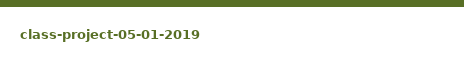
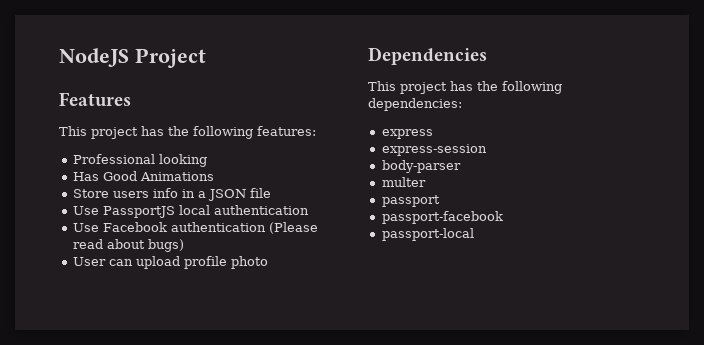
- class-project-05-01-2019
+ NodeJS Project
+ Features
+ This project has the following features:
+ Professional looking
+ Has Good Animations
+ Store users info in a JSON file
+ Use PassportJS local authentication
+ Use Facebook authentication (Please read about bugs)
+ User can upload profile photo
+ Dependencies
+ This project has the following dependencies:
+ express
+ express-session
+ body-parser
+ multer
+ passport
+ passport-facebook
+ passport-local

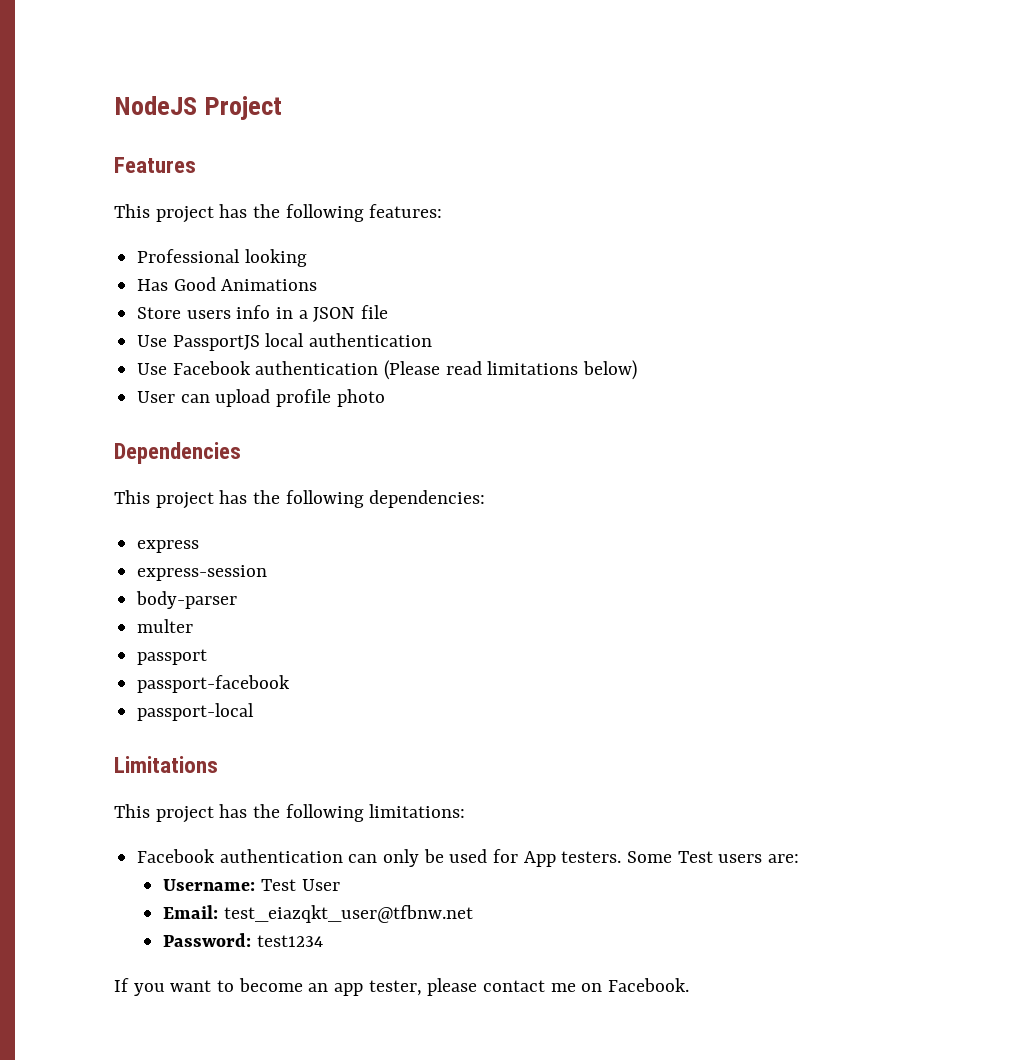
- Use Facebook authentication (Please read about bugs)
+ Use Facebook authentication (Please read limitations below)
+ Limitations
+ This project has the following limitations:
+ Facebook authentication can only be used for App testers. Some Test users are:
+ Username: Test User
+ Email: test_eiazqkt_user@tfbnw.net
+ Password: test1234
+ If you want to become an app tester, please contact me on Facebook.

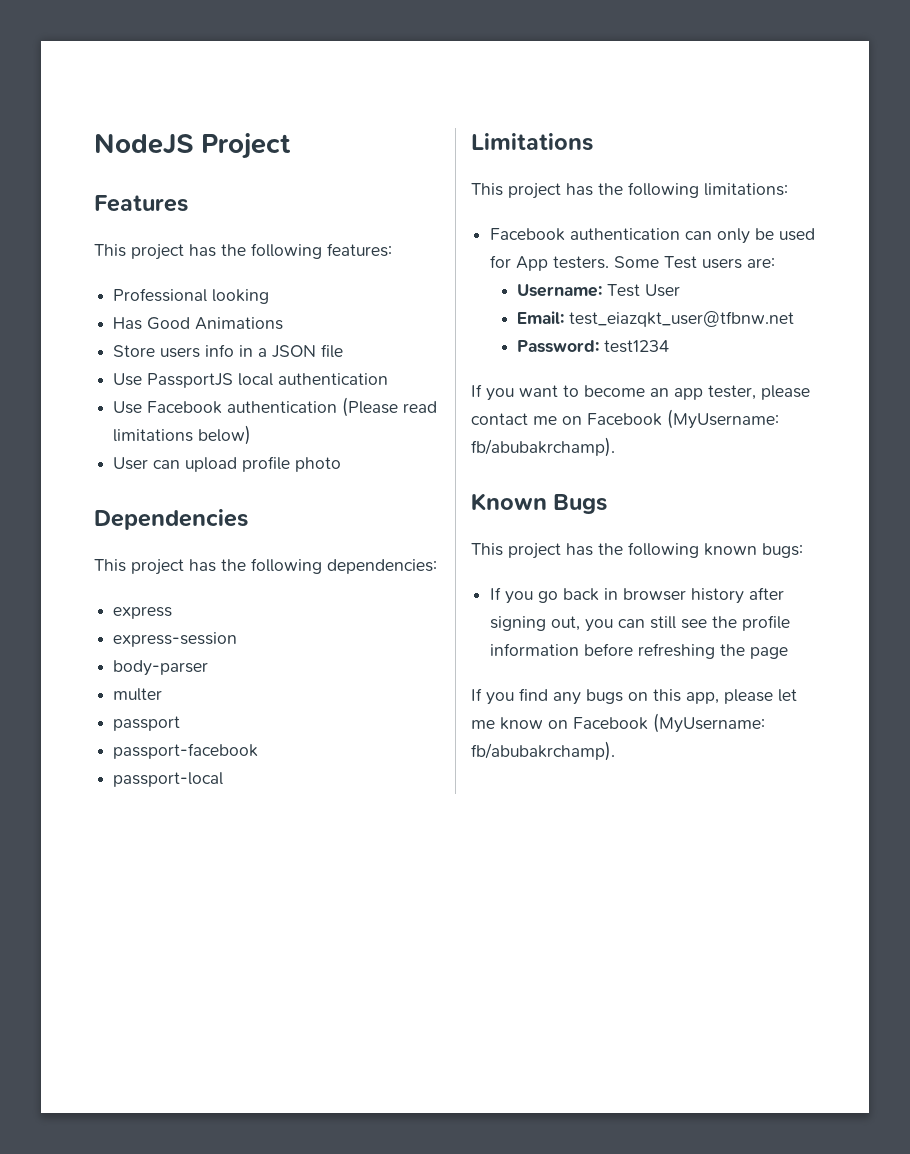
- If you want to become an app tester, please contact me on Facebook.
+ If you want to become an app tester, please contact me on Facebook (MyUsername: fb/abubakrchamp).
+ Known Bugs
+ This project has the following known bugs:
+ If you go back in browser history after signing out, you can still see the profile information before refreshing the page
+ If you find any bugs on this app, please let me know on Facebook (MyUsername: fb/abubakrchamp).

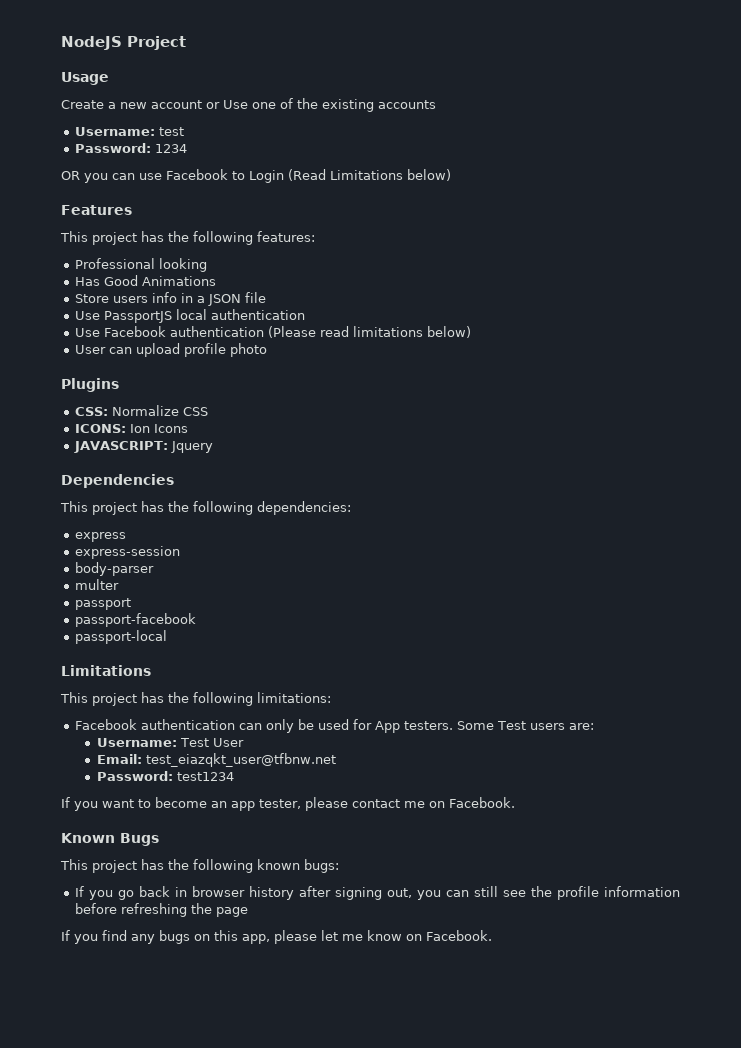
+ Usage
+ Create a new account or Use one of the existing accounts
+ Username: test
+ Password: 1234
+ OR you can use Facebook to Login (Read Limitations below)
+ Plugins
+ CSS: Normalize CSS
+ ICONS: Ion Icons
+ JAVASCRIPT: Jquery
- If you want to become an app tester, please contact me on Facebook (MyUsername: fb/abubakrchamp).
+ If you want to become an app tester, please contact me on Facebook.
- If you find any bugs on this app, please let me know on Facebook (MyUsername: fb/abubakrchamp).
+ If you find any bugs on this app, please let me know on Facebook.

